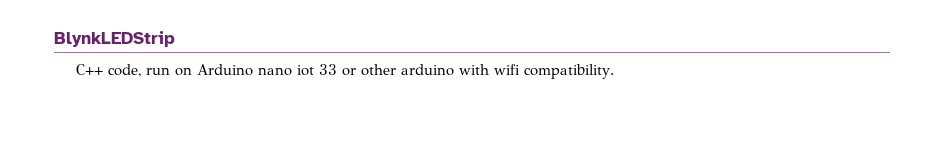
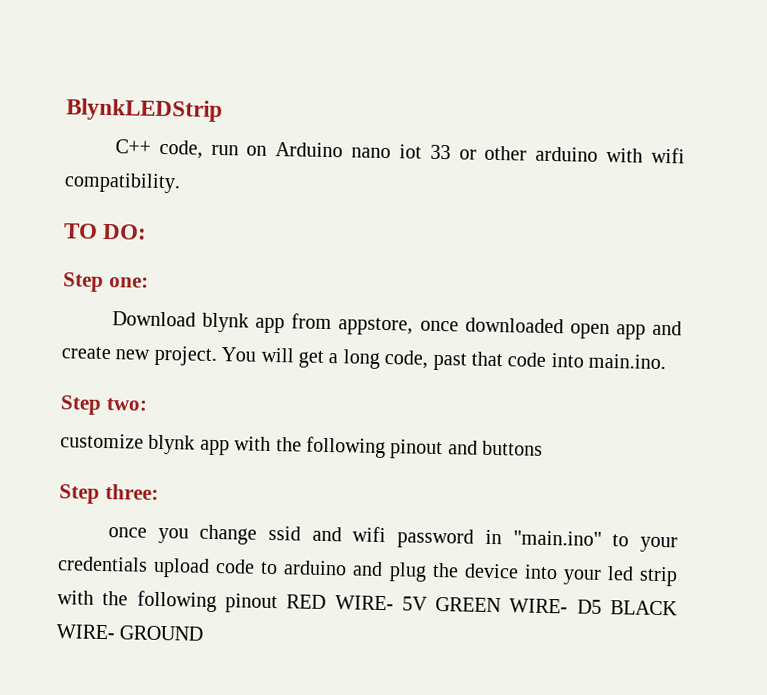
+ TO DO:
+ Step one:
+ Download blynk app from appstore, once downloaded open app and create new project. You will get a long code, past that code into main.ino.
+ Step two:
+ customize blynk app with the following pinout and buttons
+ Step three:
+ once you change ssid and wifi password in "main.ino" to your credentials upload code to arduino and plug the device into your led strip with the following pinout RED WIRE- 5V GREEN WIRE- D5 BLACK WIRE- GROUND

